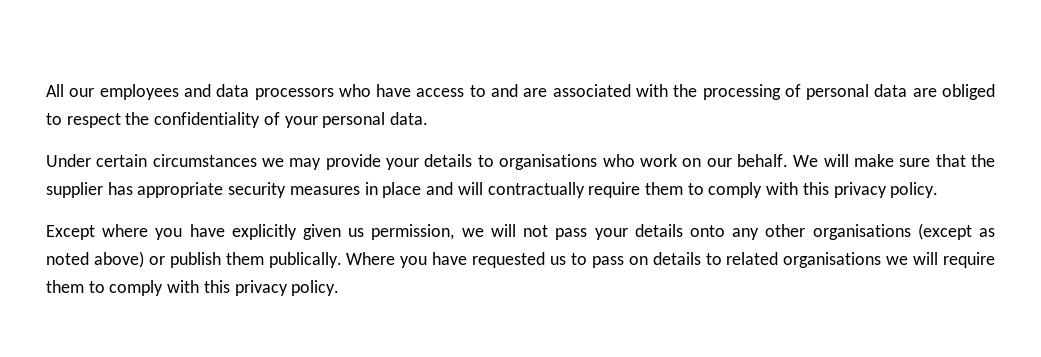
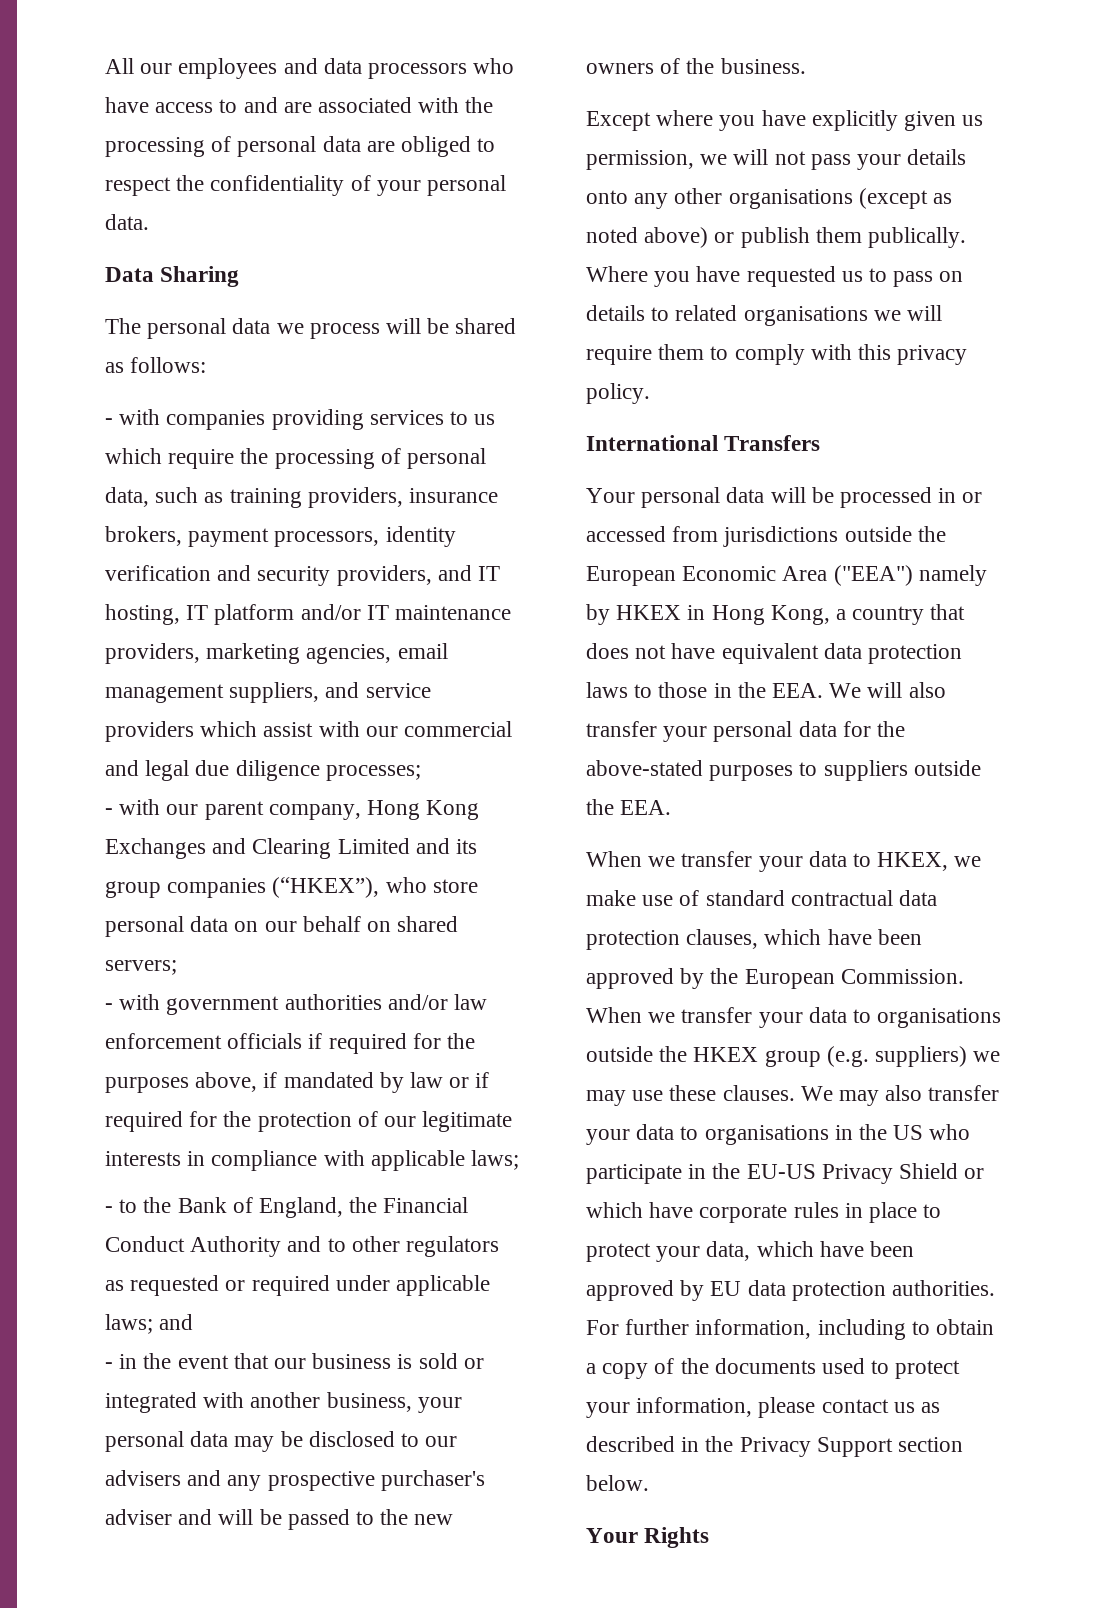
- Under certain circumstances we may provide your details to organisations who work on our behalf. We will make sure that the supplier has appropriate security measures in place and will contractually require them to comply with this privacy policy.
+ Data Sharing
+ The personal data we process will be shared as follows:
+ - with companies providing services to us which require the processing of personal data, such as training providers, insurance brokers, payment processors, identity verification and security providers, and IT hosting, IT platform and/or IT maintenance providers, marketing agencies, email management suppliers, and service providers which assist with our commercial and legal due diligence processes;
+ - with our parent company, Hong Kong Exchanges and Clearing Limited and its group companies (“HKEX”), who store personal data on our behalf on shared servers;
+ - with government authorities and/or law enforcement officials if required for the purposes above, if mandated by law or if required for the protection of our legitimate interests in compliance with applicable laws;
+ - to the Bank of England, the Financial Conduct Authority and to other regulators as requested or required under applicable laws; and
+ - in the event that our business is sold or integrated with another business, your personal data may be disclosed to our advisers and any prospective purchaser's adviser and will be passed to the new owners of the business.
+ International Transfers
+ Your personal data will be processed in or accessed from jurisdictions outside the European Economic Area ("EEA") namely by HKEX in Hong Kong, a country that does not have equivalent data protection laws to those in the EEA. We will also transfer your personal data for the above-stated purposes to suppliers outside the EEA.
+ When we transfer your data to HKEX, we make use of standard contractual data protection clauses, which have been approved by the European Commission. When we transfer your data to organisations outside the HKEX group (e.g. suppliers) we may use these clauses. We may also transfer your data to organisations in the US who participate in the EU-US Privacy Shield or which have corporate rules in place to protect your data, which have been approved by EU data protection authorities. For further information, including to obtain a copy of the documents used to protect your information, please contact us as described in the Privacy Support section below.
+ Your Rights

